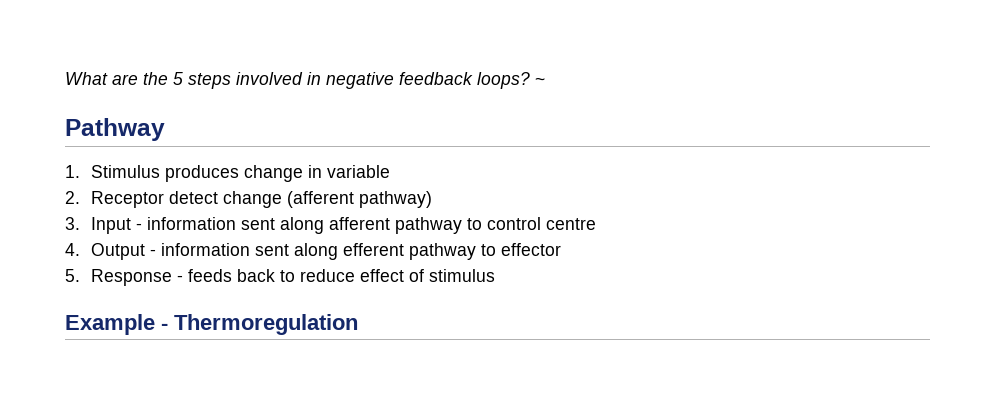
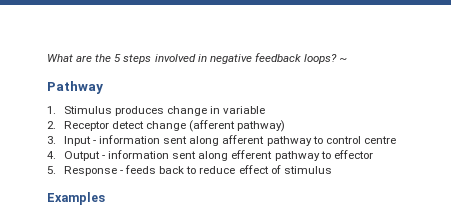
- Example - Thermoregulation
+ Examples

